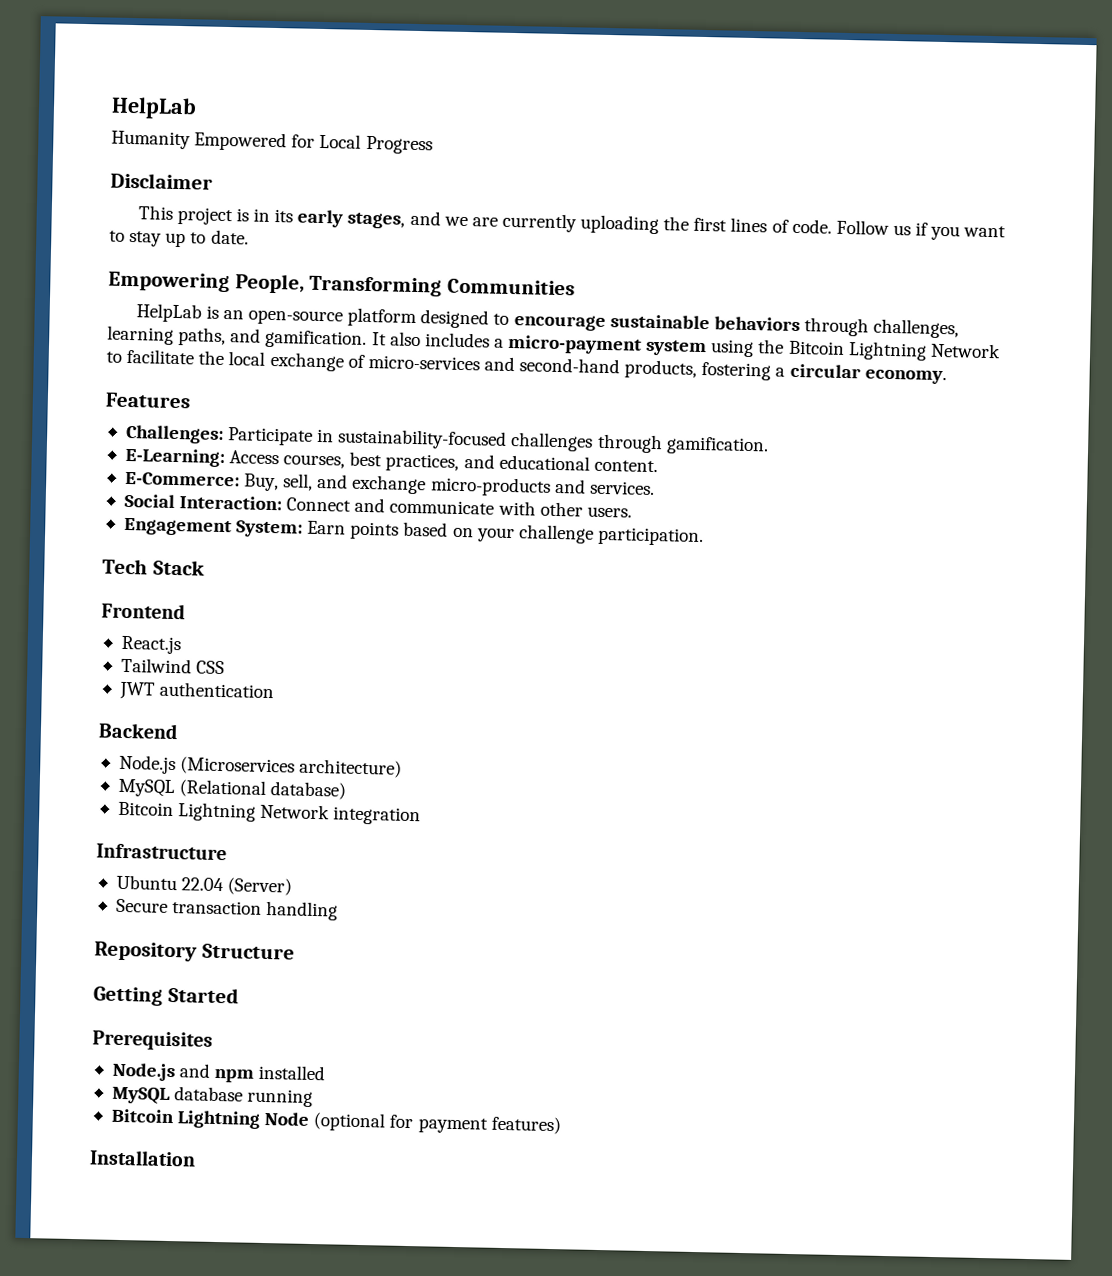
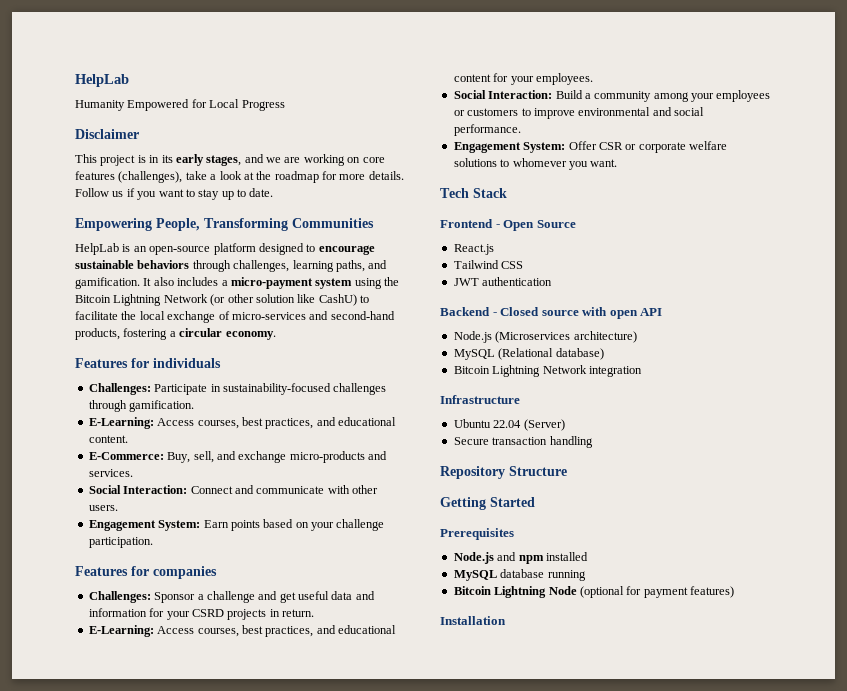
- This project is in its early stages, and we are currently uploading the first lines of code.
+ This project is in its early stages, and we are working on core features (challenges), take a look at the roadmap for more details.
- It also includes a micro-payment system using the Bitcoin Lightning Network to facilitate the local exchange of micro-services and second-hand products, fostering a circular economy.
+ It also includes a micro-payment system using the Bitcoin Lightning Network (or other solution like CashU) to facilitate the local exchange of micro-services and second-hand products, fostering a circular economy.
- Features
+ Features for individuals
+ Features for companies
+ Challenges: Sponsor a challenge and get useful data and information for your CSRD projects in return.
+ E-Learning: Access courses, best practices, and educational content for your employees.
+ Social Interaction: Build a community among your employees or customers to improve environmental and social performance.
+ Engagement System: Offer CSR or corporate welfare solutions to whomever you want.
- Frontend
+ Frontend - Open Source
- Backend
+ Backend - Closed source with open API

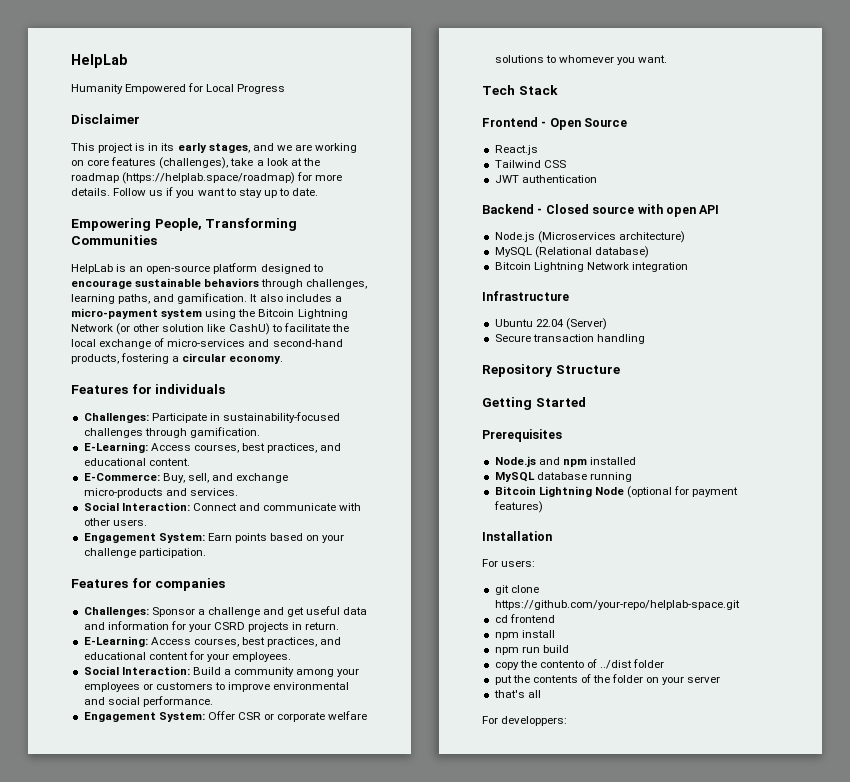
- This project is in its early stages, and we are working on core features (challenges), take a look at the roadmap for more details.
+ This project is in its early stages, and we are working on core features (challenges), take a look at the roadmap (https://helplab.space/roadmap) for more details.
+ For users:
+ git clone https://github.com/your-repo/helplab-space.git
+ cd frontend
+ npm install
+ npm run build
+ copy the contento of ../dist folder
+ put the contents of the folder on your server
+ that's all
+ For developpers:

